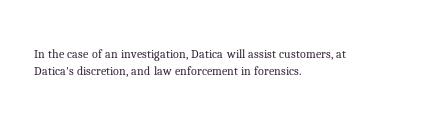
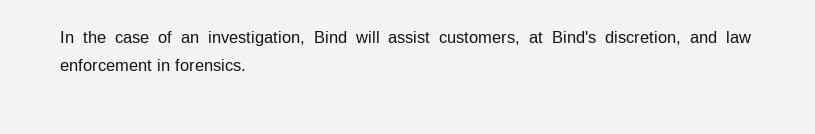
- In the case of an investigation, Datica will assist customers, at Datica's discretion, and law enforcement in forensics.
+ In the case of an investigation, Bind will assist customers, at Bind's discretion, and law enforcement in forensics.

